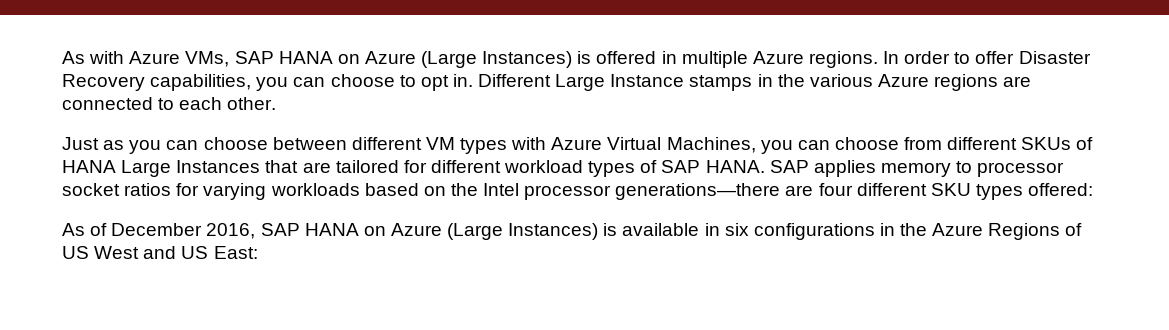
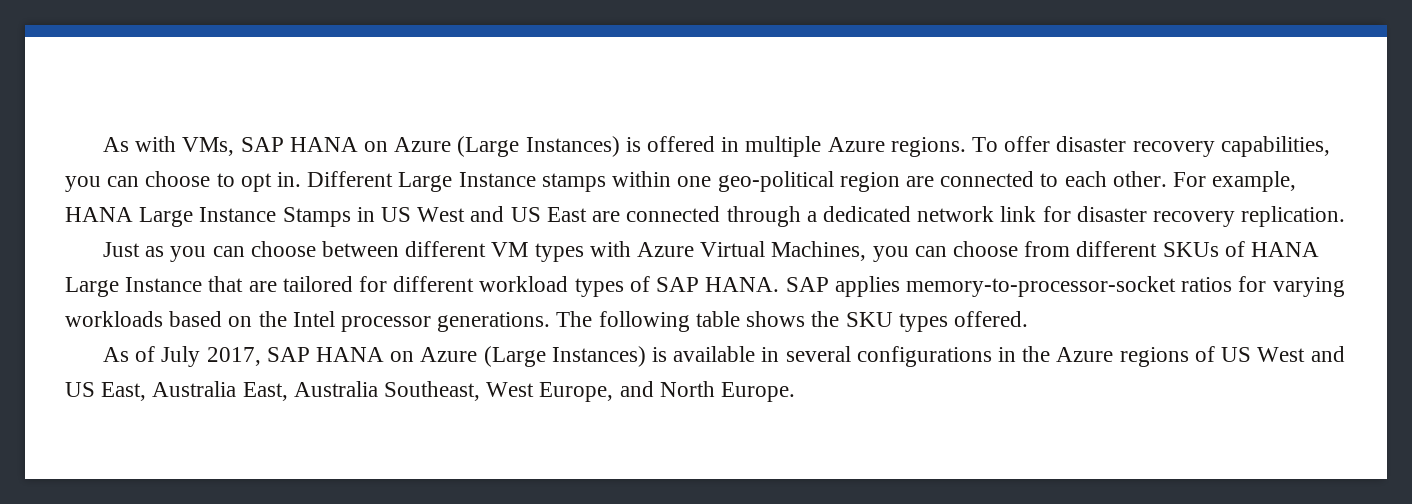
- As with Azure VMs, SAP HANA on Azure (Large Instances) is offered in multiple Azure regions.
+ As with VMs, SAP HANA on Azure (Large Instances) is offered in multiple Azure regions.
- In order to offer Disaster Recovery capabilities, you can choose to opt in.
+ To offer disaster recovery capabilities, you can choose to opt in.
- Different Large Instance stamps in the various Azure regions are connected to each other.
+ Different Large Instance stamps within one geo-political region are connected to each other. For example, HANA Large Instance Stamps in US West and US East are connected through a dedicated network link for disaster recovery replication.
- Just as you can choose between different VM types with Azure Virtual Machines, you can choose from different SKUs of HANA Large Instances that are tailored for different workload types of SAP HANA.
+ Just as you can choose between different VM types with Azure Virtual Machines, you can choose from different SKUs of HANA Large Instance that are tailored for different workload types of SAP HANA.
- SAP applies memory to processor socket ratios for varying workloads based on the Intel processor generations—there are four different SKU types offered:
+ SAP applies memory-to-processor-socket ratios for varying workloads based on the Intel processor generations. The following table shows the SKU types offered.
- As of December 2016, SAP HANA on Azure (Large Instances) is available in six configurations in the Azure Regions of US West and US East:
+ As of July 2017, SAP HANA on Azure (Large Instances) is available in several configurations in the Azure regions of US West and US East, Australia East, Australia Southeast, West Europe, and North Europe.

